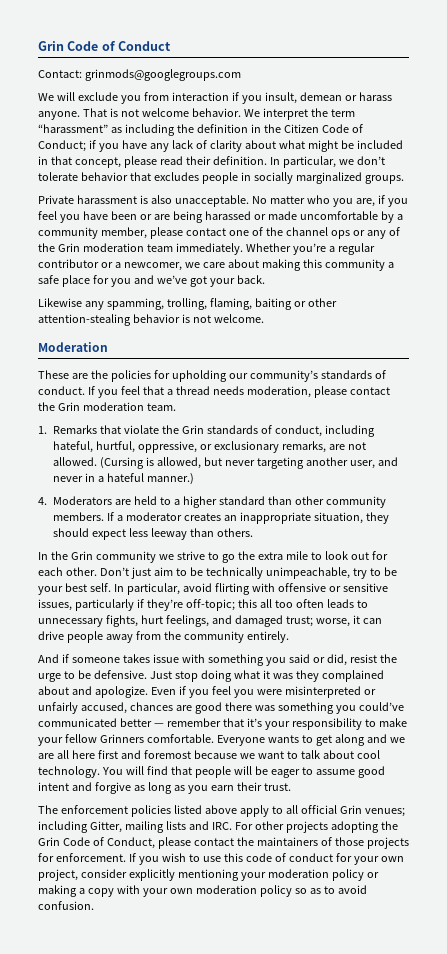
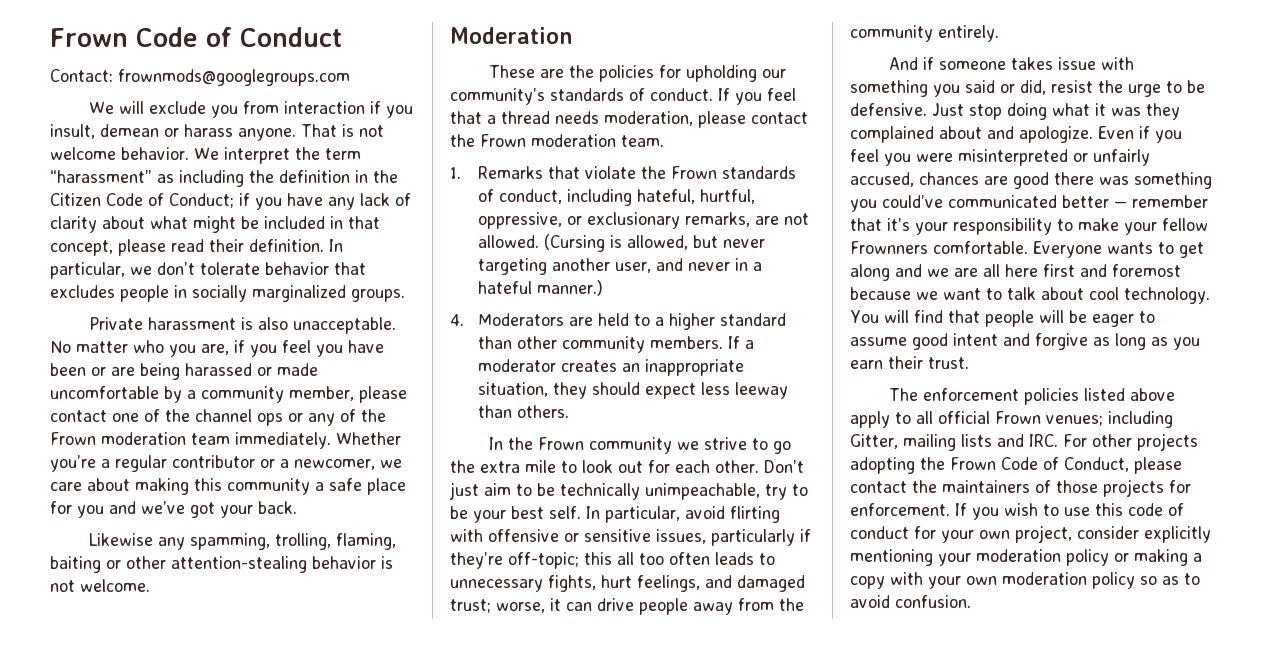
- Grin Code of Conduct
+ Frown Code of Conduct
- Contact: grinmods@googlegroups.com
+ Contact: frownmods@googlegroups.com
- No matter who you are, if you feel you have been or are being harassed or made uncomfortable by a community member, please contact one of the channel ops or any of the Grin moderation team immediately.
+ No matter who you are, if you feel you have been or are being harassed or made uncomfortable by a community member, please contact one of the channel ops or any of the Frown moderation team immediately.
- If you feel that a thread needs moderation, please contact the Grin moderation team.
+ If you feel that a thread needs moderation, please contact the Frown moderation team.
- 1. Remarks that violate the Grin standards of conduct, including hateful, hurtful, oppressive, or exclusionary remarks, are not allowed.
+ 1. Remarks that violate the Frown standards of conduct, including hateful, hurtful, oppressive, or exclusionary remarks, are not allowed.
- In the Grin community we strive to go the extra mile to look out for each other.
+ In the Frown community we strive to go the extra mile to look out for each other.
- Even if you feel you were misinterpreted or unfairly accused, chances are good there was something you could’ve communicated better — remember that it’s your responsibility to make your fellow Grinners comfortable.
+ Even if you feel you were misinterpreted or unfairly accused, chances are good there was something you could’ve communicated better — remember that it’s your responsibility to make your fellow Frownners comfortable.
- The enforcement policies listed above apply to all official Grin venues; including Gitter, mailing lists and IRC. For other projects adopting the Grin Code of Conduct, please contact the maintainers of those projects for enforcement.
+ The enforcement policies listed above apply to all official Frown venues; including Gitter, mailing lists and IRC. For other projects adopting the Frown Code of Conduct, please contact the maintainers of those projects for enforcement.

